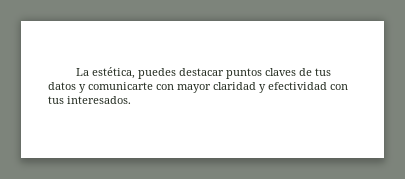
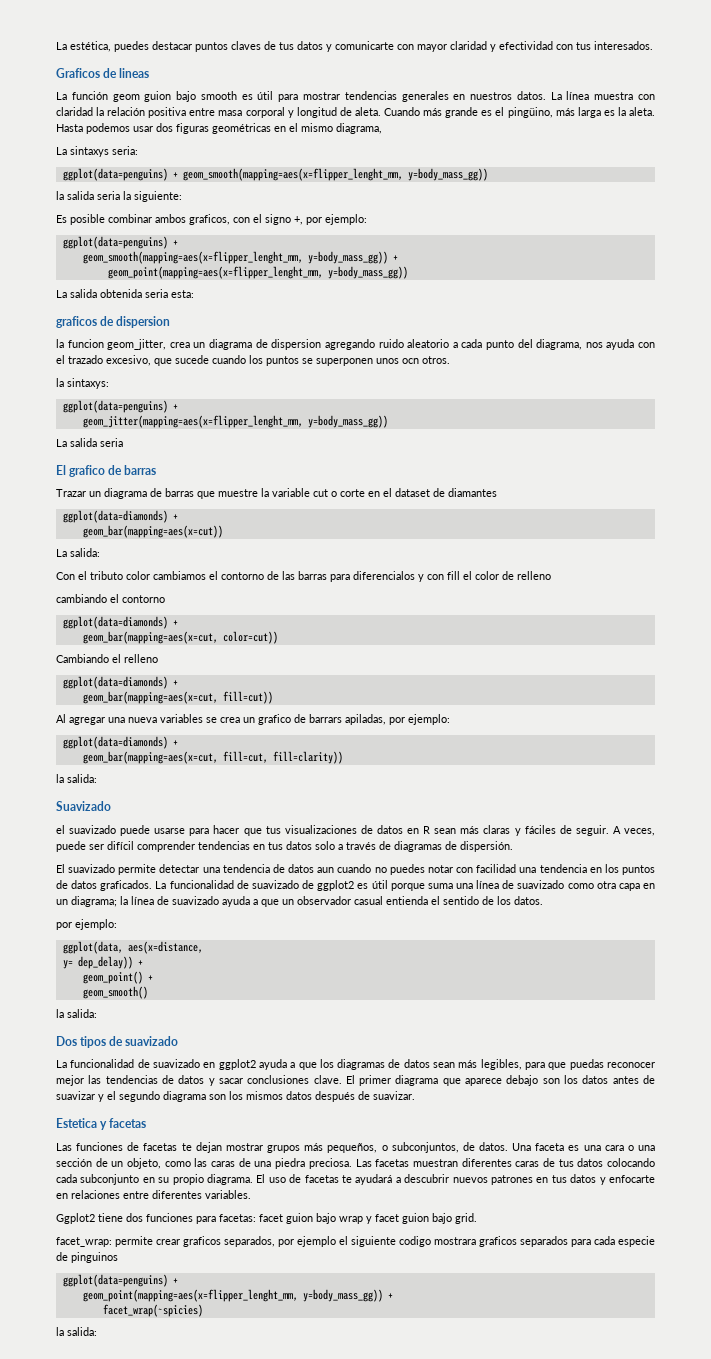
+ Graficos de lineas
+ La función geom guion bajo smooth es útil para mostrar tendencias generales en nuestros datos. La línea muestra con claridad la relación positiva entre masa corporal y longitud de aleta. Cuando más grande es el pingüino, más larga es la aleta. Hasta podemos usar dos figuras geométricas en el mismo diagrama,
+ La sintaxys seria:
+ ggplot(data=penguins) + geom_smooth(mapping=aes(x=flipper_lenght_mm, y=body_mass_gg))
+ la salida seria la siguiente:
+ Es posible combinar ambos graficos, con el signo +, por ejemplo:
+ ggplot(data=penguins) +
+ geom_smooth(mapping=aes(x=flipper_lenght_mm, y=body_mass_gg)) +
+ geom_point(mapping=aes(x=flipper_lenght_mm, y=body_mass_gg))
+ La salida obtenida seria esta:
+ graficos de dispersion
+ la funcion geom_jitter, crea un diagrama de dispersion agregando ruido aleatorio a cada punto del diagrama, nos ayuda con el trazado excesivo, que sucede cuando los puntos se superponen unos ocn otros.
+ la sintaxys:
+ ggplot(data=penguins) +
+ geom_jitter(mapping=aes(x=flipper_lenght_mm, y=body_mass_gg))
+ La salida seria
+ El grafico de barras
+ Trazar un diagrama de barras que muestre la variable cut o corte en el dataset de diamantes
+ ggplot(data=diamonds) +
+ geom_bar(mapping=aes(x=cut))
+ La salida:
+ Con el tributo color cambiamos el contorno de las barras para diferencialos y con fill el color de relleno
+ cambiando el contorno
+ ggplot(data=diamonds) +
+ geom_bar(mapping=aes(x=cut, color=cut))
+ Cambiando el relleno
+ ggplot(data=diamonds) +
+ geom_bar(mapping=aes(x=cut, fill=cut))
+ Al agregar una nueva variables se crea un grafico de barrars apiladas, por ejemplo:
+ ggplot(data=diamonds) +
+ geom_bar(mapping=aes(x=cut, fill=cut, fill=clarity))
+ la salida:
+ Suavizado
+ el suavizado puede usarse para hacer que tus visualizaciones de datos en R sean más claras y fáciles de seguir. A veces, puede ser difícil comprender tendencias en tus datos solo a través de diagramas de dispersión.
+ El suavizado permite detectar una tendencia de datos aun cuando no puedes notar con facilidad una tendencia en los puntos de datos graficados. La funcionalidad de suavizado de ggplot2 es útil porque suma una línea de suavizado como otra capa en un diagrama; la línea de suavizado ayuda a que un observador casual entienda el sentido de los datos.
+ por ejemplo:
+ ggplot(data, aes(x=distance,
+ y= dep_delay)) +
+ geom_point() +
+ geom_smooth()
+ la salida:
+ Dos tipos de suavizado
+ La funcionalidad de suavizado en ggplot2 ayuda a que los diagramas de datos sean más legibles, para que puedas reconocer mejor las tendencias de datos y sacar conclusiones clave. El primer diagrama que aparece debajo son los datos antes de suavizar y el segundo diagrama son los mismos datos después de suavizar.
+ Estetica y facetas
+ Las funciones de facetas te dejan mostrar grupos más pequeños, o subconjuntos, de datos. Una faceta es una cara o una sección de un objeto, como las caras de una piedra preciosa. Las facetas muestran diferentes caras de tus datos colocando cada subconjunto en su propio diagrama. El uso de facetas te ayudará a descubrir nuevos patrones en tus datos y enfocarte en relaciones entre diferentes variables.
+ Ggplot2 tiene dos funciones para facetas: facet guion bajo wrap y facet guion bajo grid.
+ facet_wrap: permite crear graficos separados, por ejemplo el siguiente codigo mostrara graficos separados para cada especie de pinguinos
+ ggplot(data=penguins) +
+ geom_point(mapping=aes(x=flipper_lenght_mm, y=body_mass_gg)) +
+ facet_wrap(~spicies)
+ la salida:

